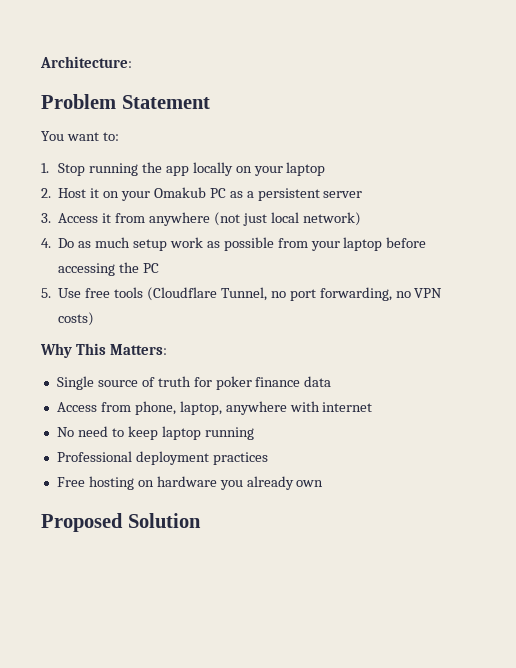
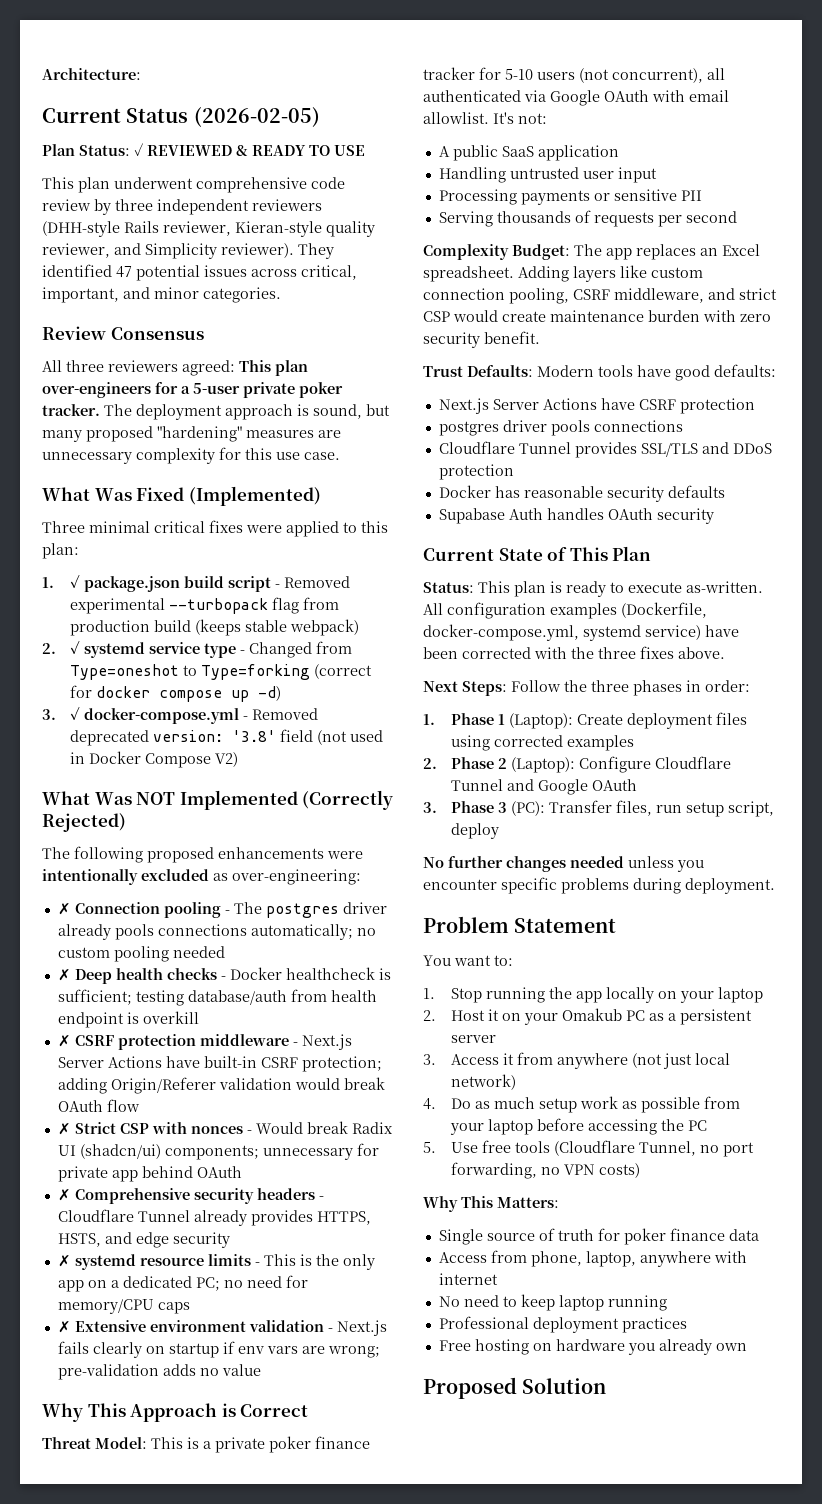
+ Current Status (2026-02-05)
+ Plan Status: ✓ REVIEWED & READY TO USE
+ This plan underwent comprehensive code review by three independent reviewers (DHH-style Rails reviewer, Kieran-style quality reviewer, and Simplicity reviewer). They identified 47 potential issues across critical, important, and minor categories.
+ Review Consensus
+ All three reviewers agreed: This plan over-engineers for a 5-user private poker tracker. The deployment approach is sound, but many proposed "hardening" measures are unnecessary complexity for this use case.
+ What Was Fixed (Implemented)
+ Three minimal critical fixes were applied to this plan:
+ 1. ✓ package.json build script - Removed experimental --turbopack flag from production build (keeps stable webpack)
+ 2. ✓ systemd service type - Changed from Type=oneshot to Type=forking (correct for docker compose up -d)
+ 3. ✓ docker-compose.yml - Removed deprecated version: '3.8' field (not used in Docker Compose V2)
+ What Was NOT Implemented (Correctly Rejected)
+ The following proposed enhancements were intentionally excluded as over-engineering:
+ ✗ Connection pooling - The postgres driver already pools connections automatically; no custom pooling needed
+ ✗ Deep health checks - Docker healthcheck is sufficient; testing database/auth from health endpoint is overkill
+ ✗ CSRF protection middleware - Next.js Server Actions have built-in CSRF protection; adding Origin/Referer validation would break OAuth flow
+ ✗ Strict CSP with nonces - Would break Radix UI (shadcn/ui) components; unnecessary for private app behind OAuth
+ ✗ Comprehensive security headers - Cloudflare Tunnel already provides HTTPS, HSTS, and edge security
+ ✗ systemd resource limits - This is the only app on a dedicated PC; no need for memory/CPU caps
+ ✗ Extensive environment validation - Next.js fails clearly on startup if env vars are wrong; pre-validation adds no value
+ Why This Approach is Correct
+ Threat Model: This is a private poker finance tracker for 5-10 users (not concurrent), all authenticated via Google OAuth with email allowlist. It's not:
+ A public SaaS application
+ Handling untrusted user input
+ Processing payments or sensitive PII
+ Serving thousands of requests per second
+ Complexity Budget: The app replaces an Excel spreadsheet. Adding layers like custom connection pooling, CSRF middleware, and strict CSP would create maintenance burden with zero security benefit.
+ Trust Defaults: Modern tools have good defaults:
+ Next.js Server Actions have CSRF protection
+ postgres driver pools connections
+ Cloudflare Tunnel provides SSL/TLS and DDoS protection
+ Docker has reasonable security defaults
+ Supabase Auth handles OAuth security
+ Current State of This Plan
+ Status: This plan is ready to execute as-written. All configuration examples (Dockerfile, docker-compose.yml, systemd service) have been corrected with the three fixes above.
+ Next Steps: Follow the three phases in order:
+ 1. Phase 1 (Laptop): Create deployment files using corrected examples
+ 2. Phase 2 (Laptop): Configure Cloudflare Tunnel and Google OAuth
+ 3. Phase 3 (PC): Transfer files, run setup script, deploy
+ No further changes needed unless you encounter specific problems during deployment.

